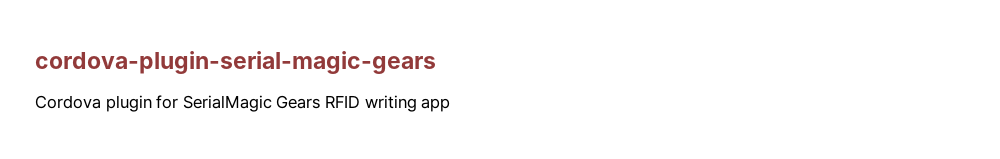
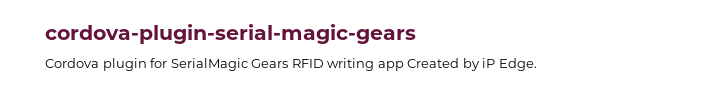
- Cordova plugin for SerialMagic Gears RFID writing app
+ Cordova plugin for SerialMagic Gears RFID writing app Created by iP Edge.

